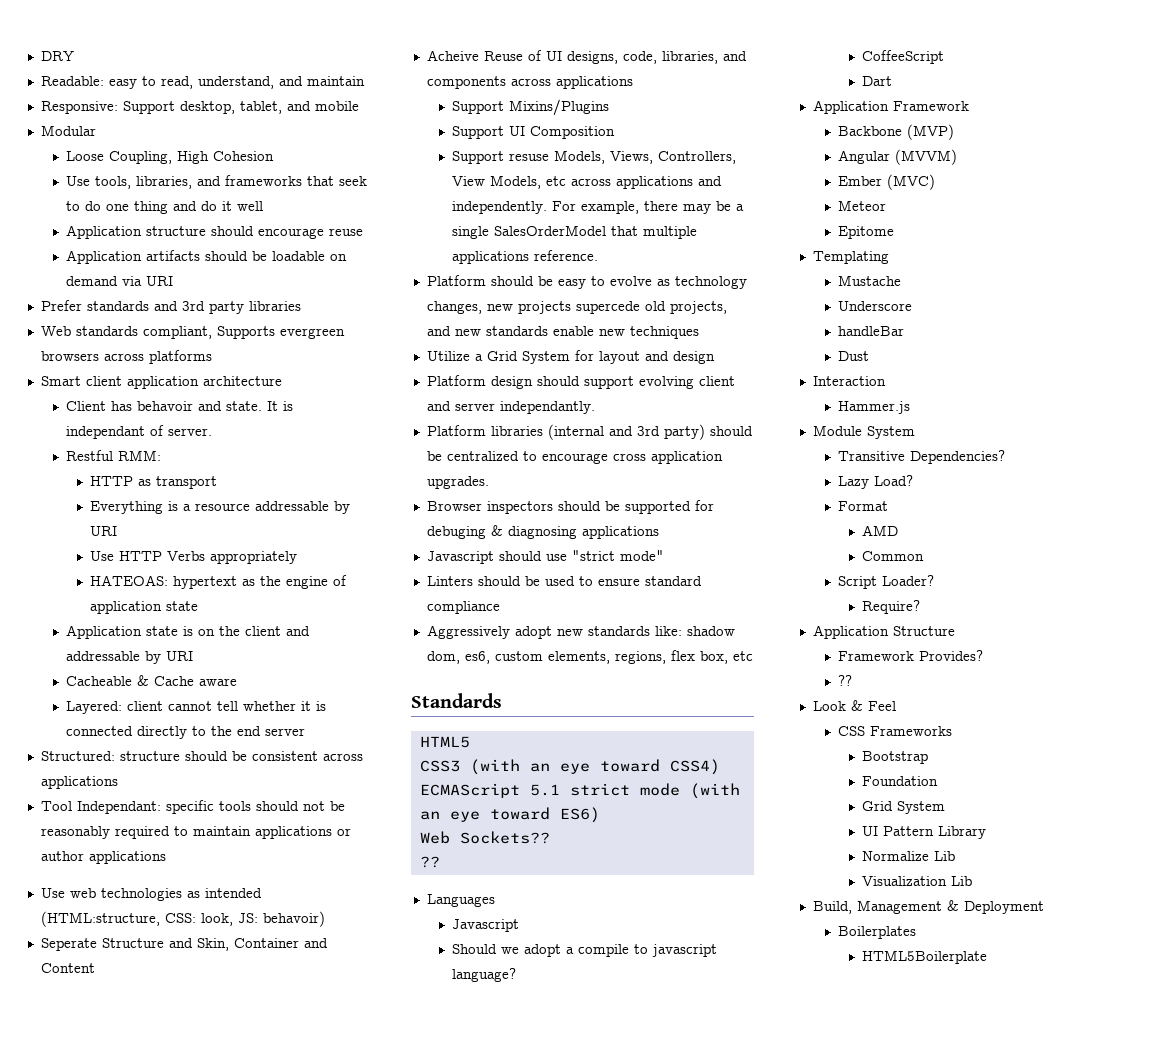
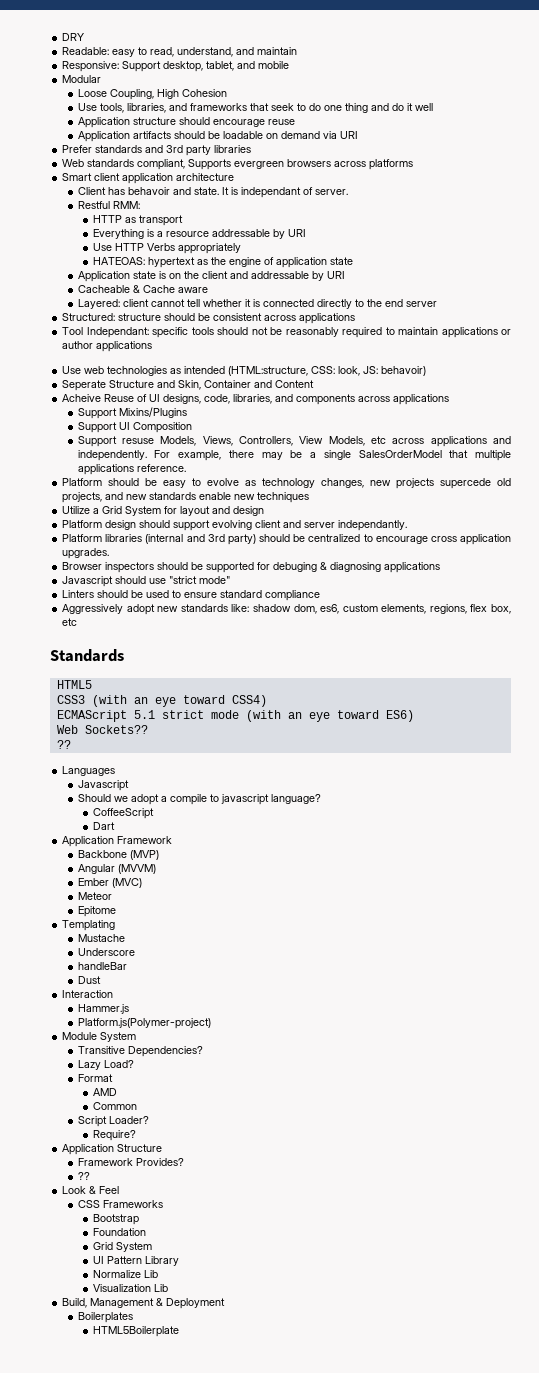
+ Platform.js(Polymer-project)

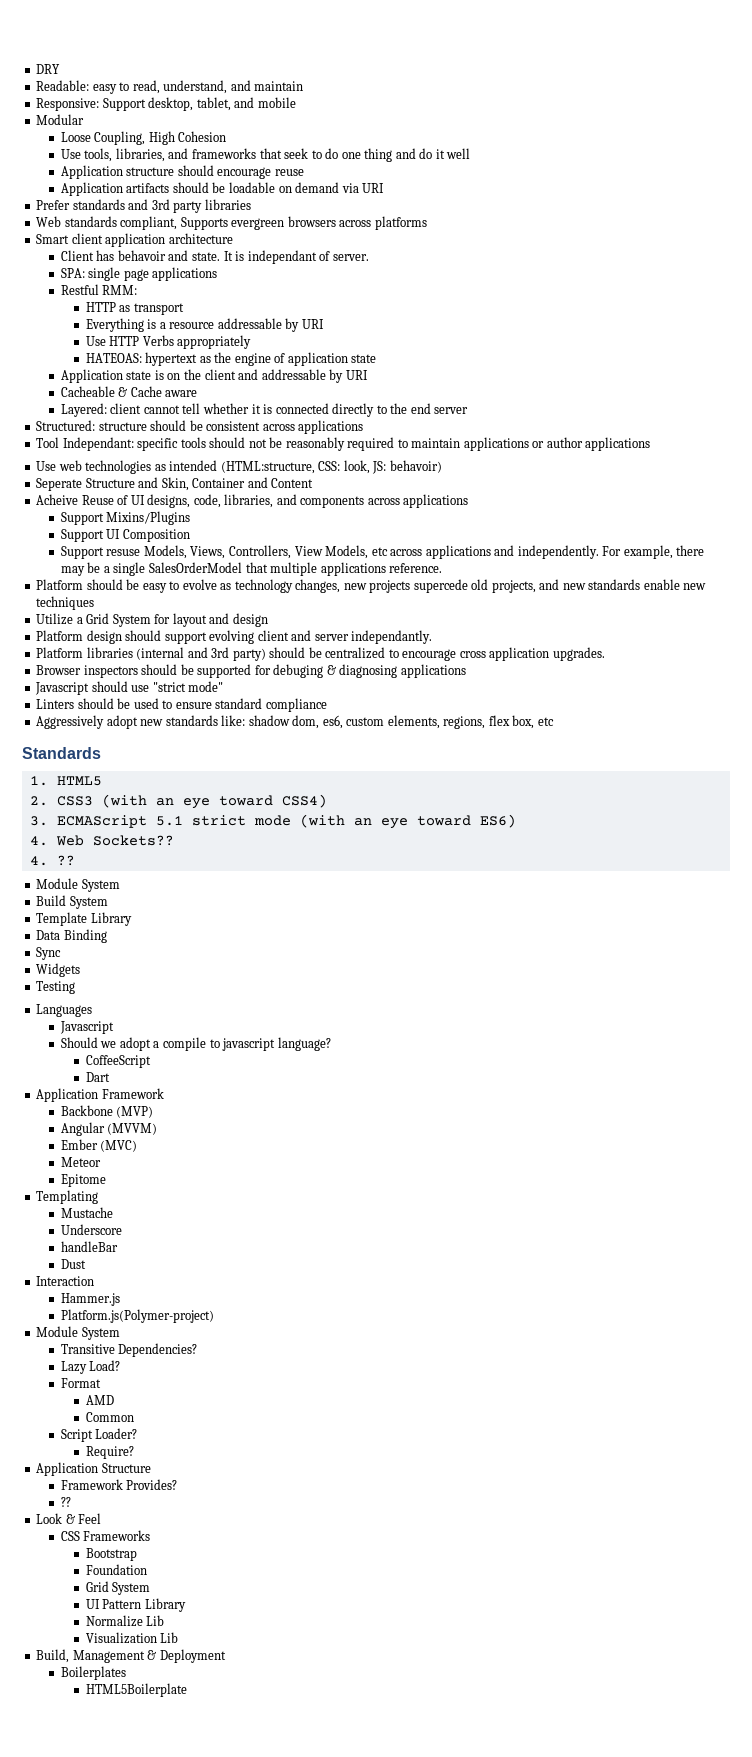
+ SPA: single page applications
- HTML5
+ 1. HTML5
- CSS3 (with an eye toward CSS4)
+ 2. CSS3 (with an eye toward CSS4)
- ECMAScript 5.1 strict mode (with an eye toward ES6)
+ 3. ECMAScript 5.1 strict mode (with an eye toward ES6)
- Web Sockets??
- ??
+ 4. Web Sockets??
+ 4. ??
+ Module System
+ Build System
+ Template Library
+ Data Binding
+ Sync
+ Widgets
+ Testing

